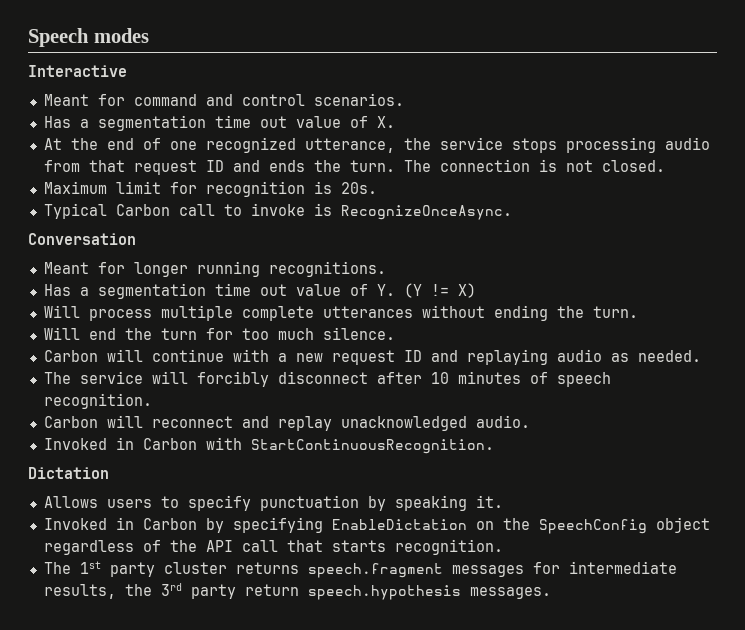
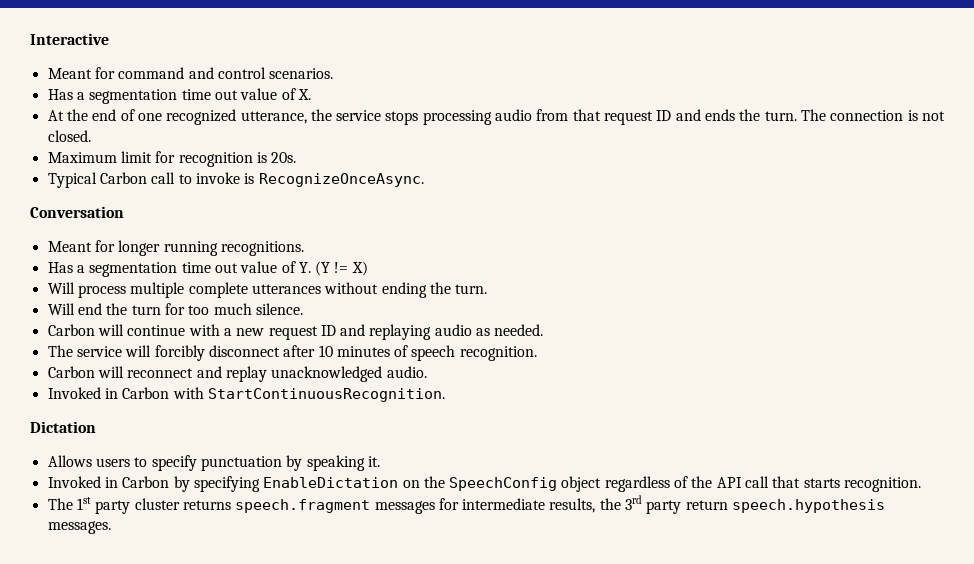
- Speech modes

